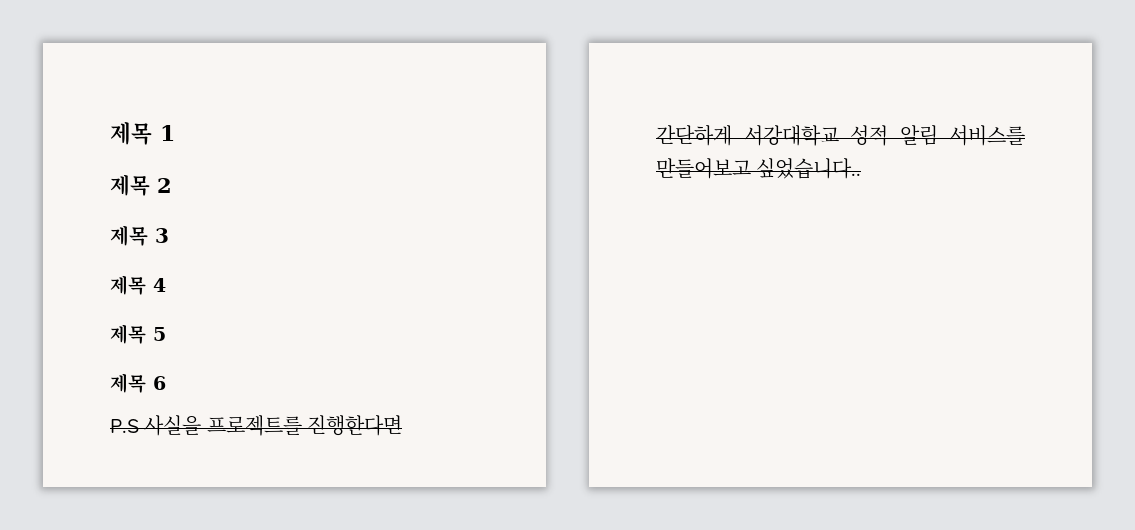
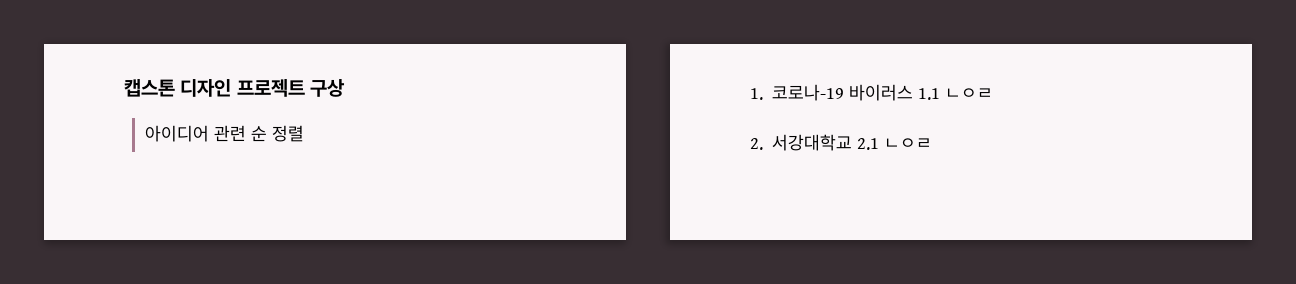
- 제목 1
- 제목 2
- 제목 3
- 제목 4
- 제목 5
- 제목 6
- P.S 사실을 프로젝트를 진행한다면 간단하게 서강대학교 성적 알림 서비스를 만들어보고 싶었습니다..
+ 캡스톤 디자인 프로젝트 구상
+ 아이디어 관련 순 정렬
+ 1. 코로나-19 바이러스 1.1 ㄴㅇㄹ
+ 2. 서강대학교 2.1 ㄴㅇㄹ

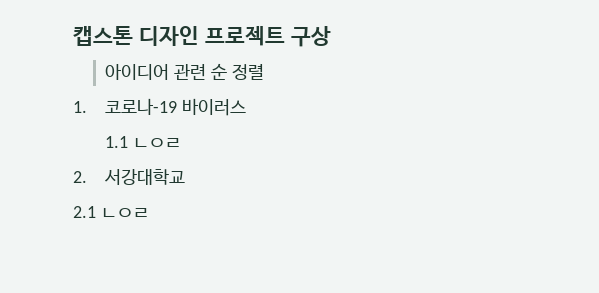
- 1. 코로나-19 바이러스 1.1 ㄴㅇㄹ
+ 1. 코로나-19 바이러스
+ 1.1 ㄴㅇㄹ
- 2. 서강대학교 2.1 ㄴㅇㄹ
+ 2. 서강대학교
+ 2.1 ㄴㅇㄹ

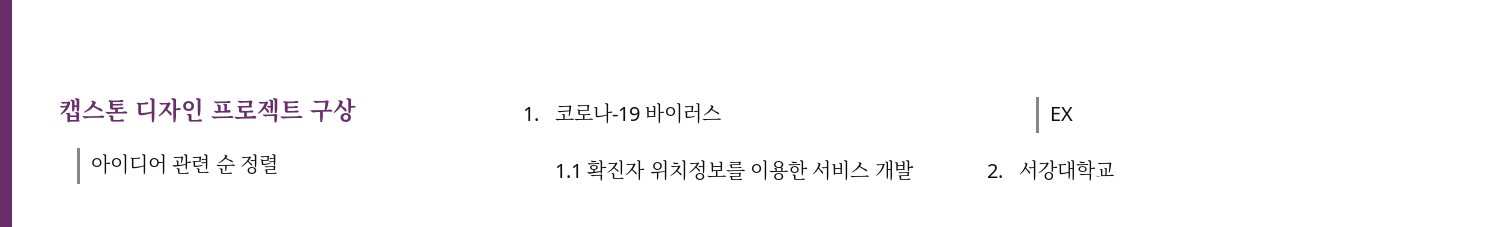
- 1.1 ㄴㅇㄹ
+ 1.1 확진자 위치정보를 이용한 서비스 개발
+ EX
- 2.1 ㄴㅇㄹ

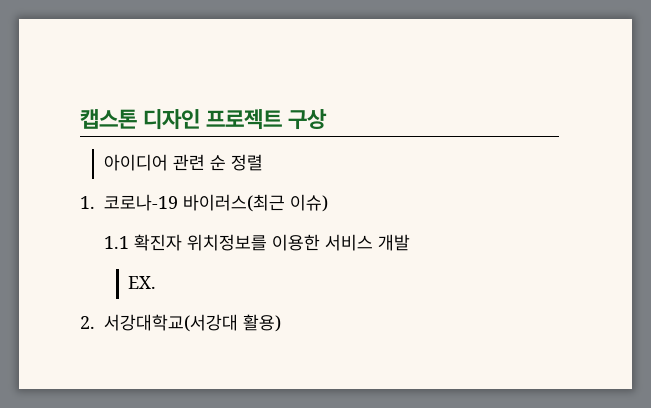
- 1. 코로나-19 바이러스
+ 1. 코로나-19 바이러스(최근 이슈)
- EX
+ EX.
- 2. 서강대학교
+ 2. 서강대학교(서강대 활용)

